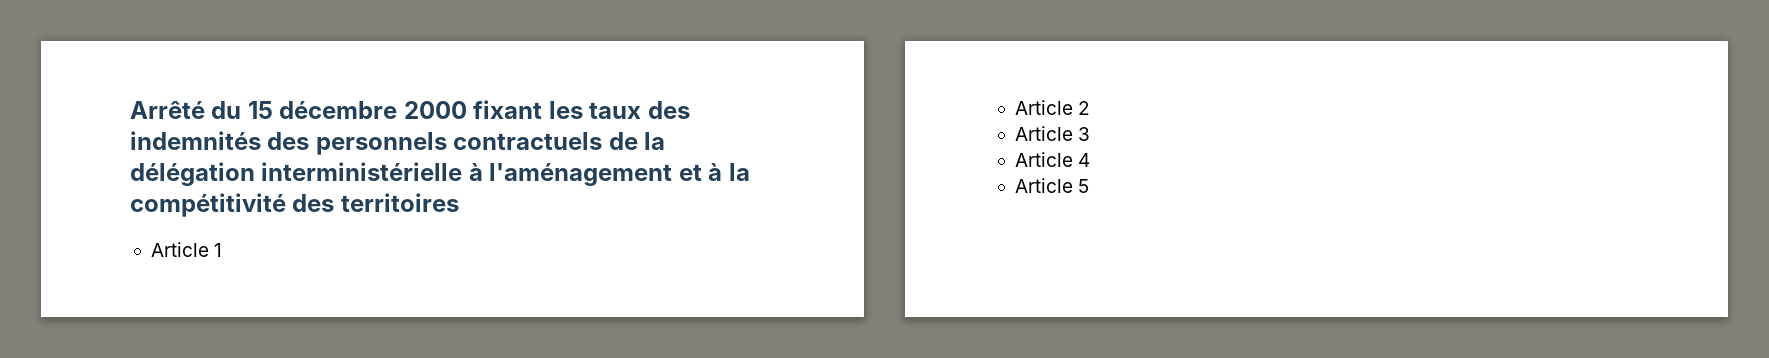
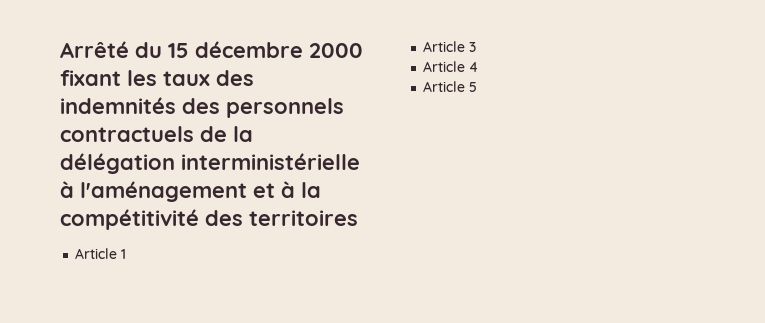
- Article 2

